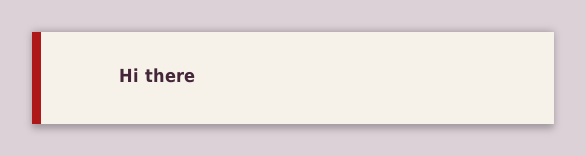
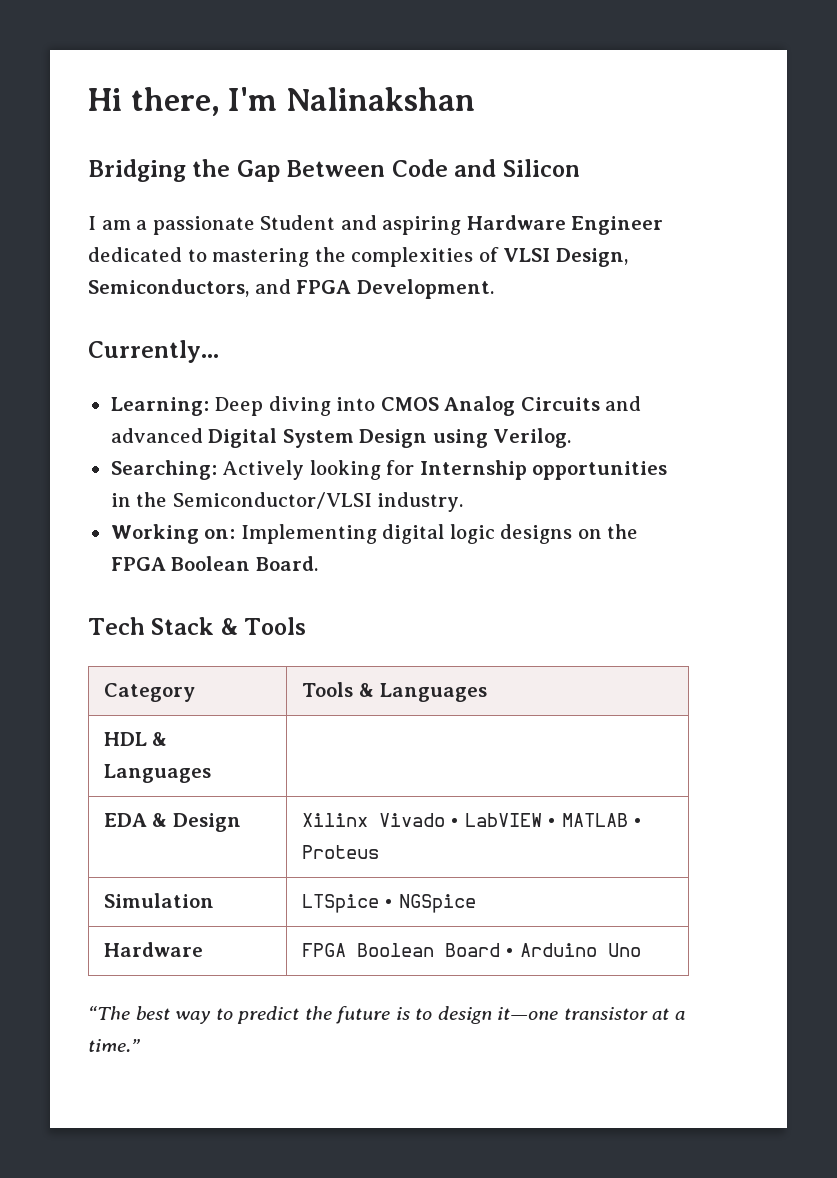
- Hi there
+ Hi there, I'm Nalinakshan
+ Bridging the Gap Between Code and Silicon
+ I am a passionate Student and aspiring Hardware Engineer dedicated to mastering the complexities of VLSI Design, Semiconductors, and FPGA Development.
+ Currently...
+ Learning: Deep diving into CMOS Analog Circuits and advanced Digital System Design using Verilog.
+ Searching: Actively looking for Internship opportunities in the Semiconductor/VLSI industry.
+ Working on: Implementing digital logic designs on the FPGA Boolean Board.
+ Tech Stack & Tools
+ Category | Tools & Languages
+ HDL & Languages |
+ EDA & Design | Xilinx Vivado • LabVIEW • MATLAB • Proteus
+ Simulation | LTSpice • NGSpice
+ Hardware | FPGA Boolean Board • Arduino Uno
+ “The best way to predict the future is to design it—one transistor at a time.”

